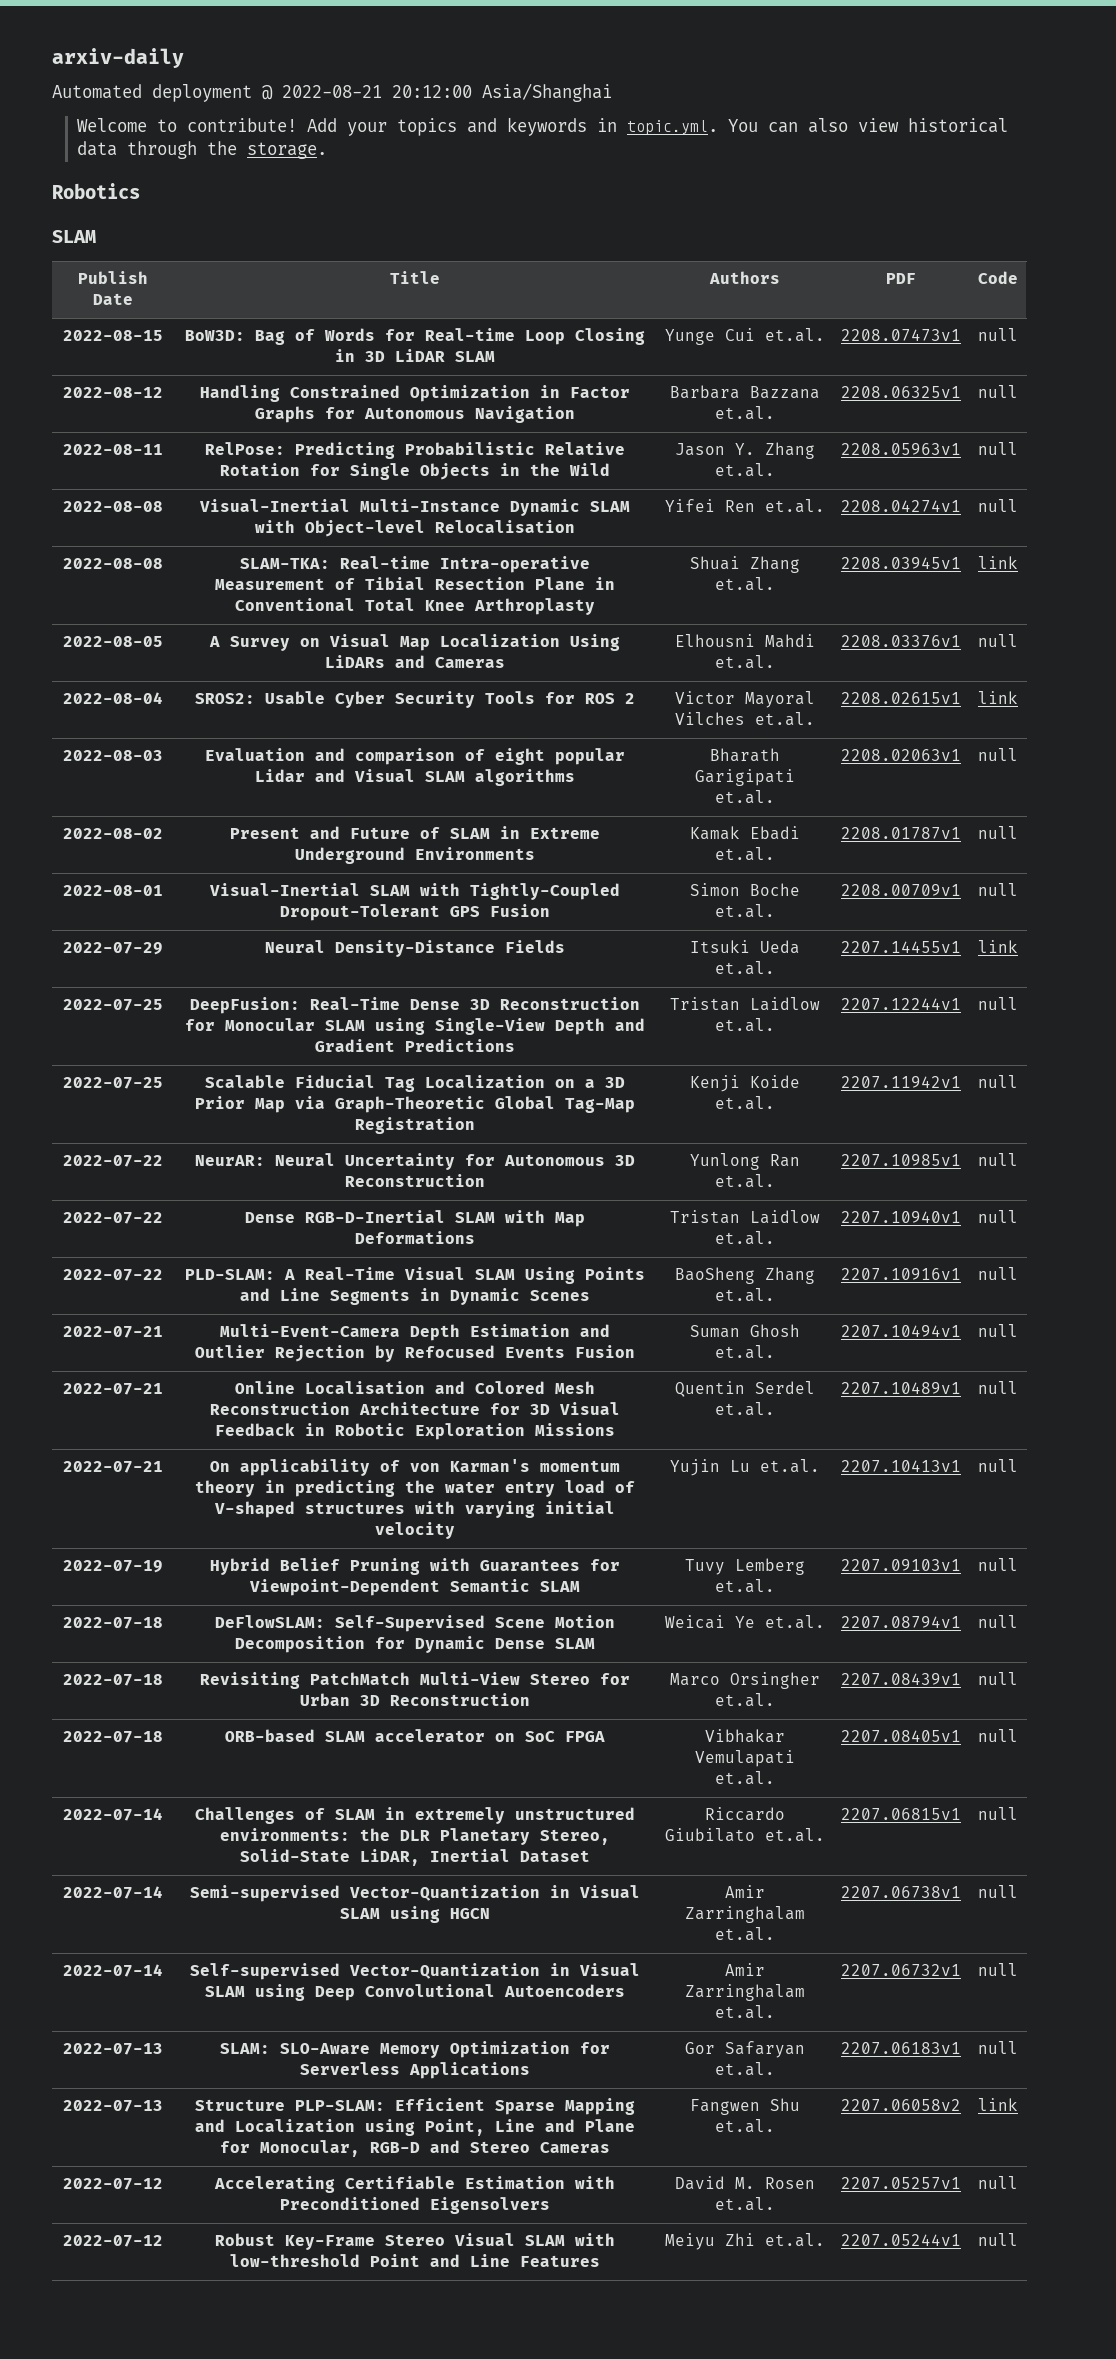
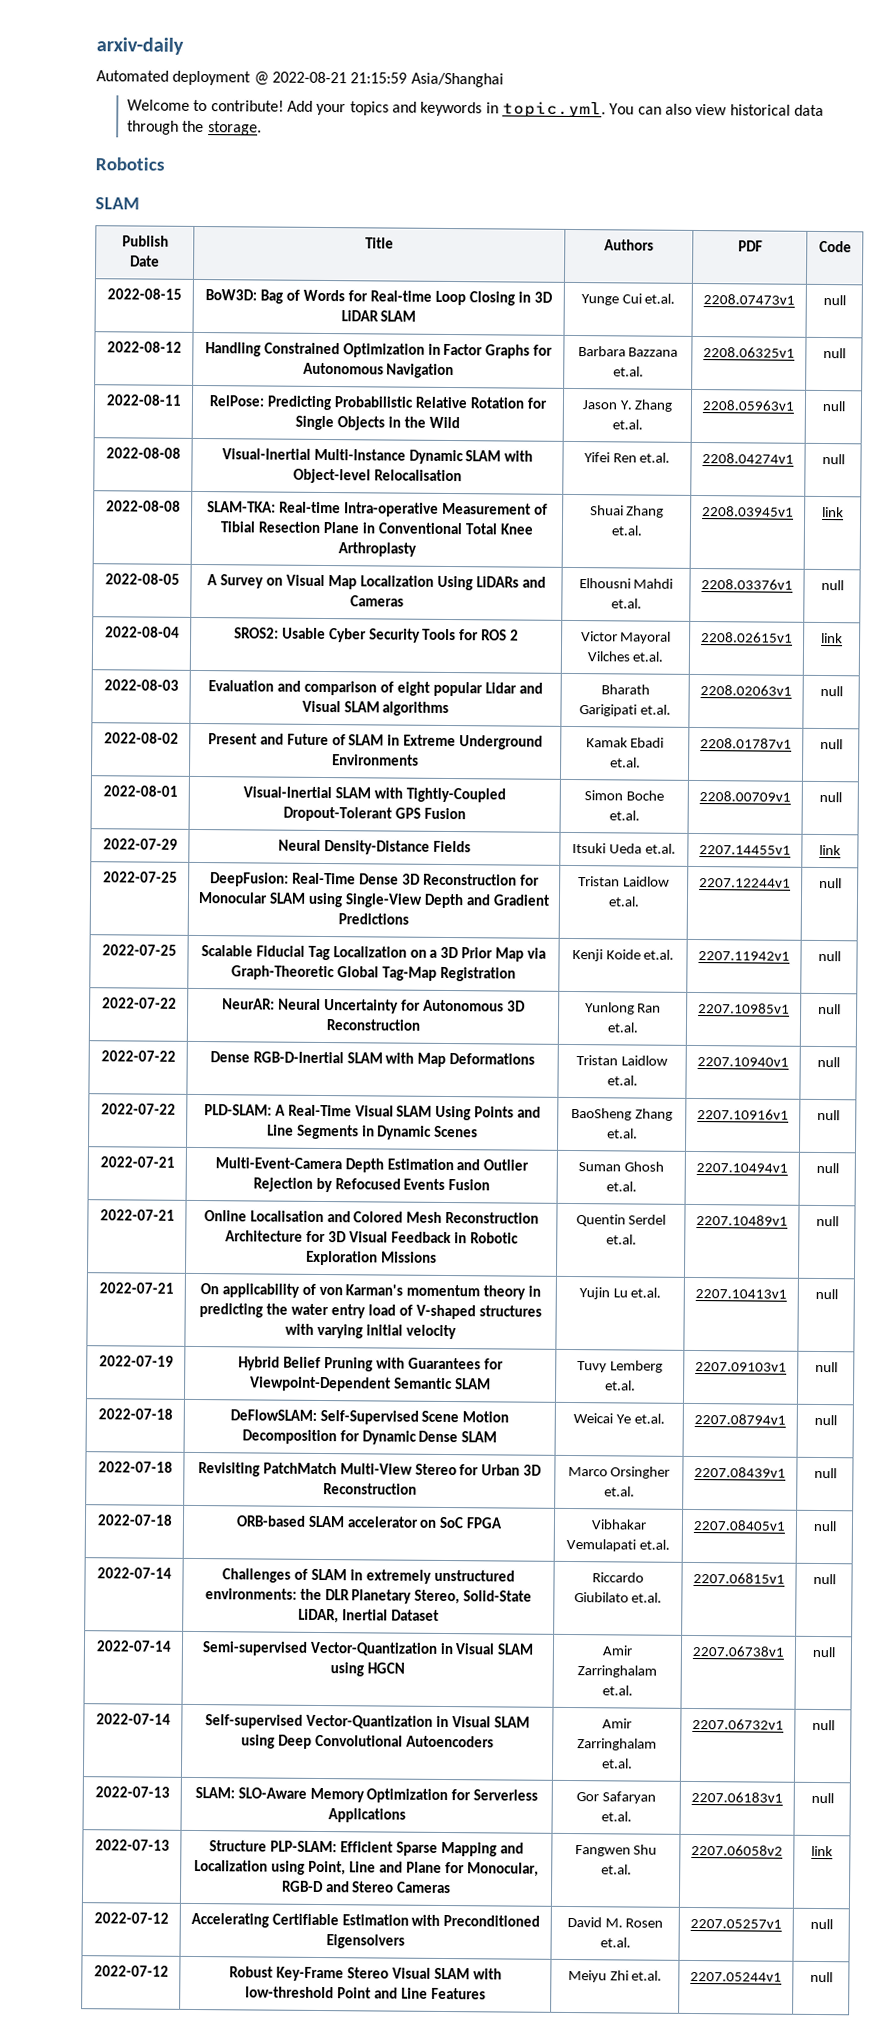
- Automated deployment @ 2022-08-21 20:12:00 Asia/Shanghai
+ Automated deployment @ 2022-08-21 21:15:59 Asia/Shanghai

